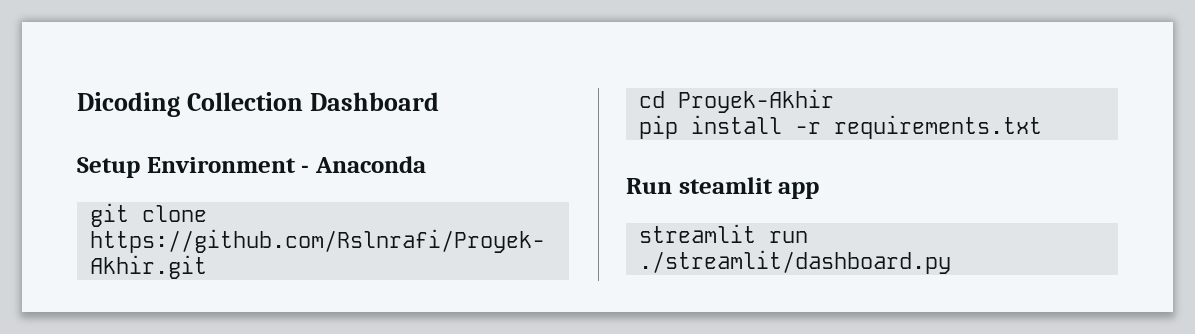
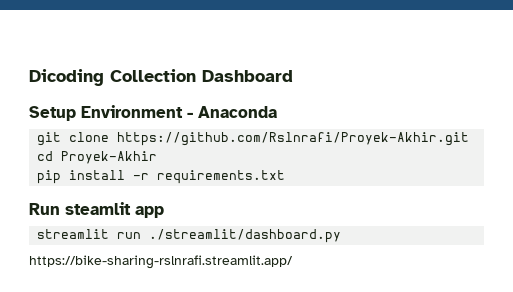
+ https://bike-sharing-rslnrafi.streamlit.app/

